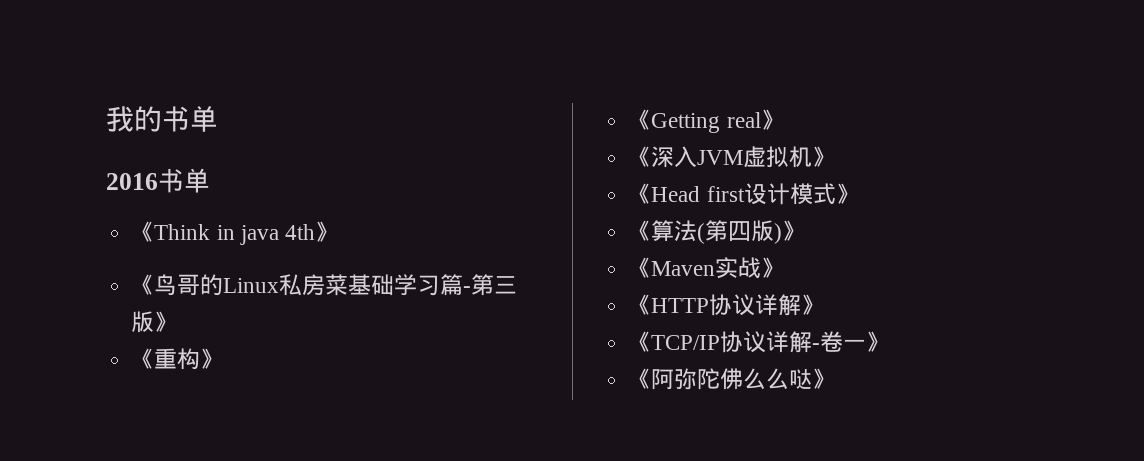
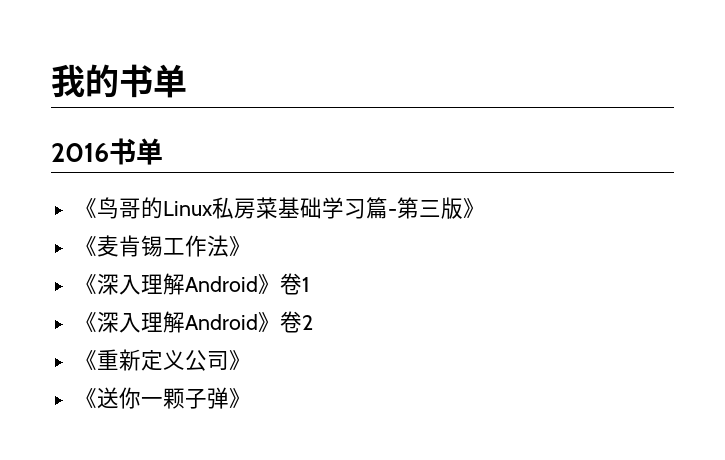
- 《Think in java 4th》
- 《重构》
- 《Getting real》
- 《深入JVM虚拟机》
- 《Head first设计模式》
- 《算法(第四版)》
- 《Maven实战》
- 《HTTP协议详解》
- 《TCP/IP协议详解-卷一》
- 《阿弥陀佛么么哒》
+ 《麦肯锡工作法》
+ 《深入理解Android》卷1
+ 《深入理解Android》卷2
+ 《重新定义公司》
+ 《送你一颗子弹》

